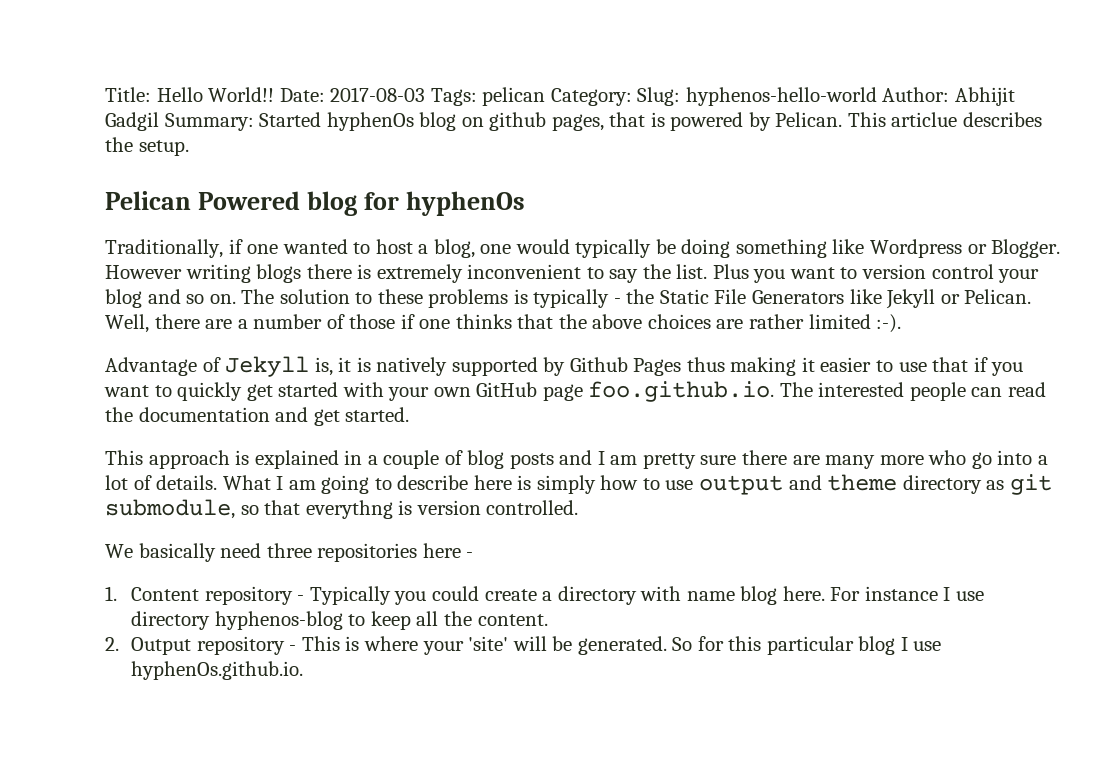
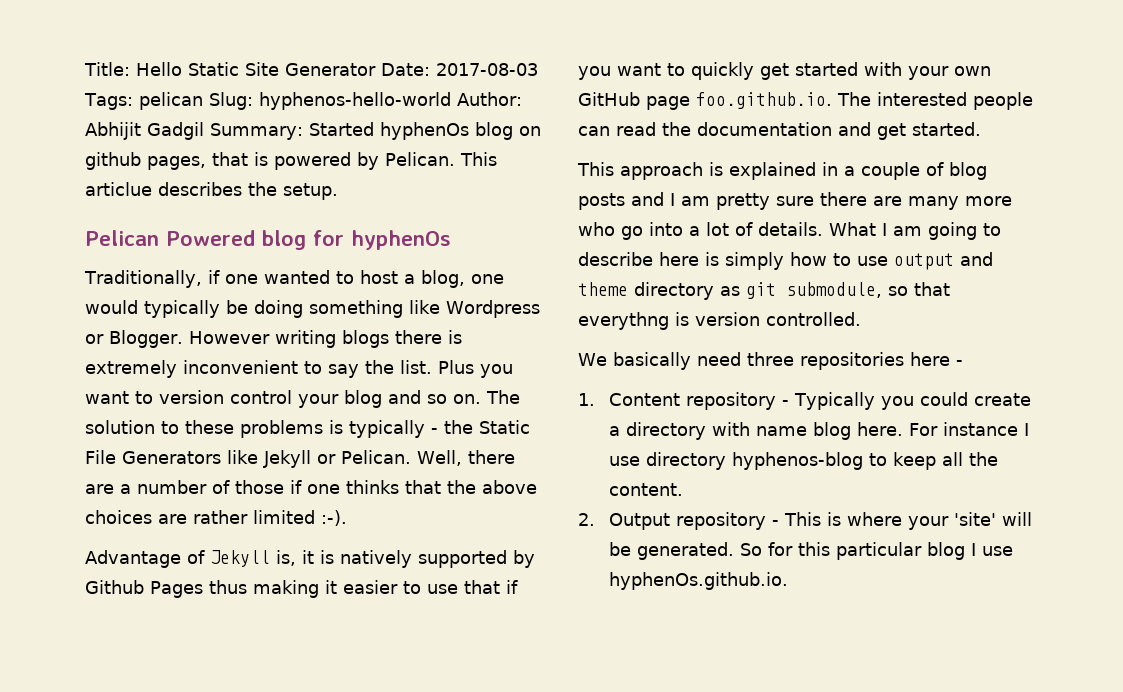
- Title: Hello World!! Date: 2017-08-03 Tags: pelican Category: Slug: hyphenos-hello-world Author: Abhijit Gadgil Summary: Started hyphenOs blog on github pages, that is powered by Pelican.
+ Title: Hello Static Site Generator Date: 2017-08-03 Tags: pelican Slug: hyphenos-hello-world Author: Abhijit Gadgil Summary: Started hyphenOs blog on github pages, that is powered by Pelican.

